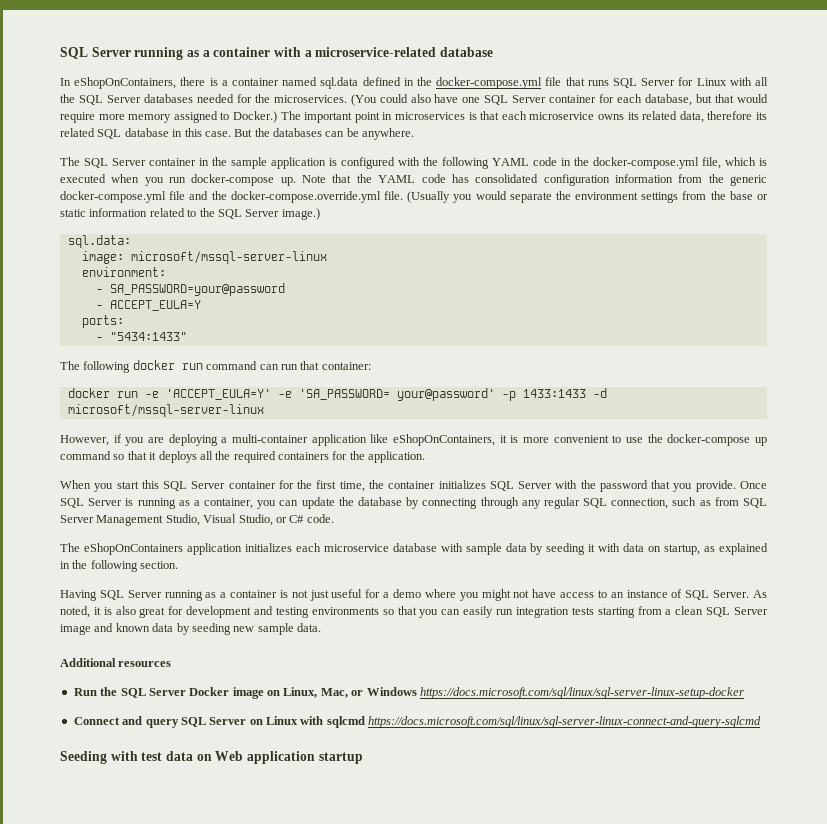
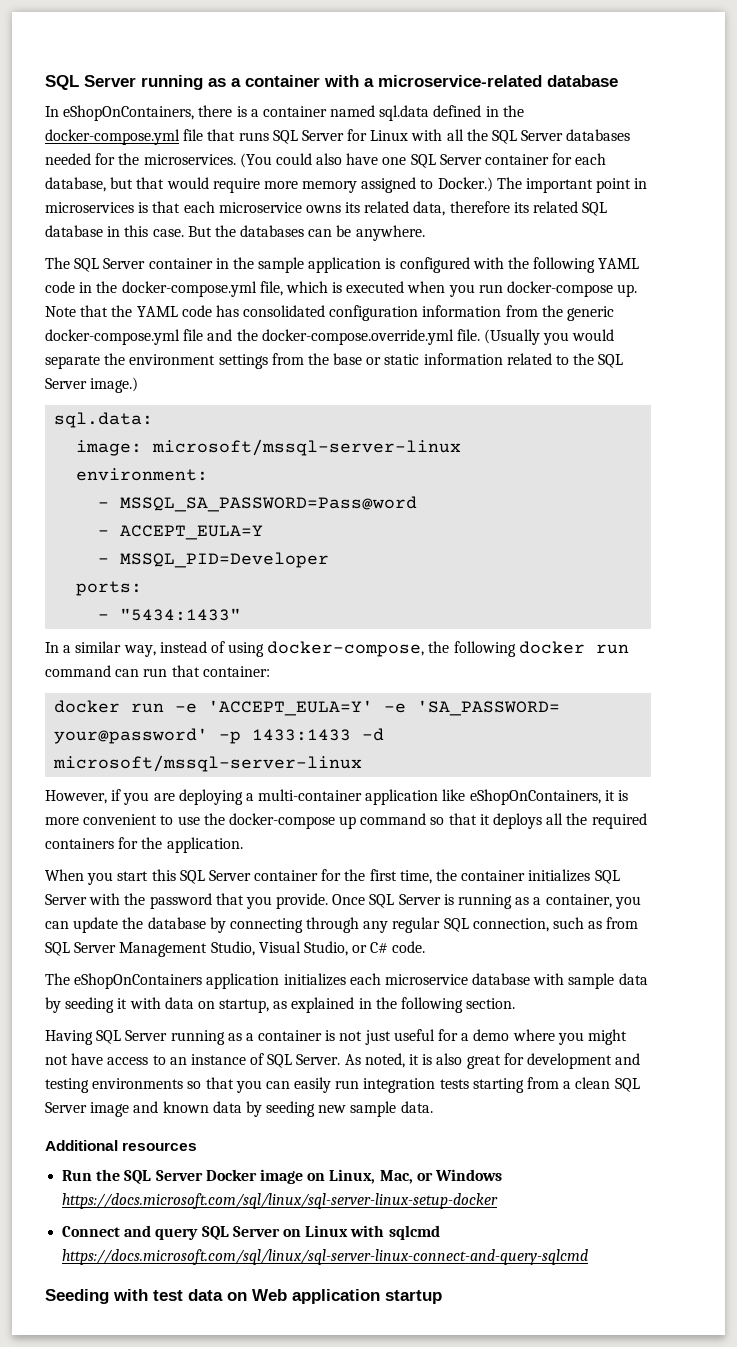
- - SA_PASSWORD=your@password
+ - MSSQL_SA_PASSWORD=Pass@word
+ - MSSQL_PID=Developer
- The following docker run command can run that container:
+ In a similar way, instead of using docker-compose, the following docker run command can run that container:

